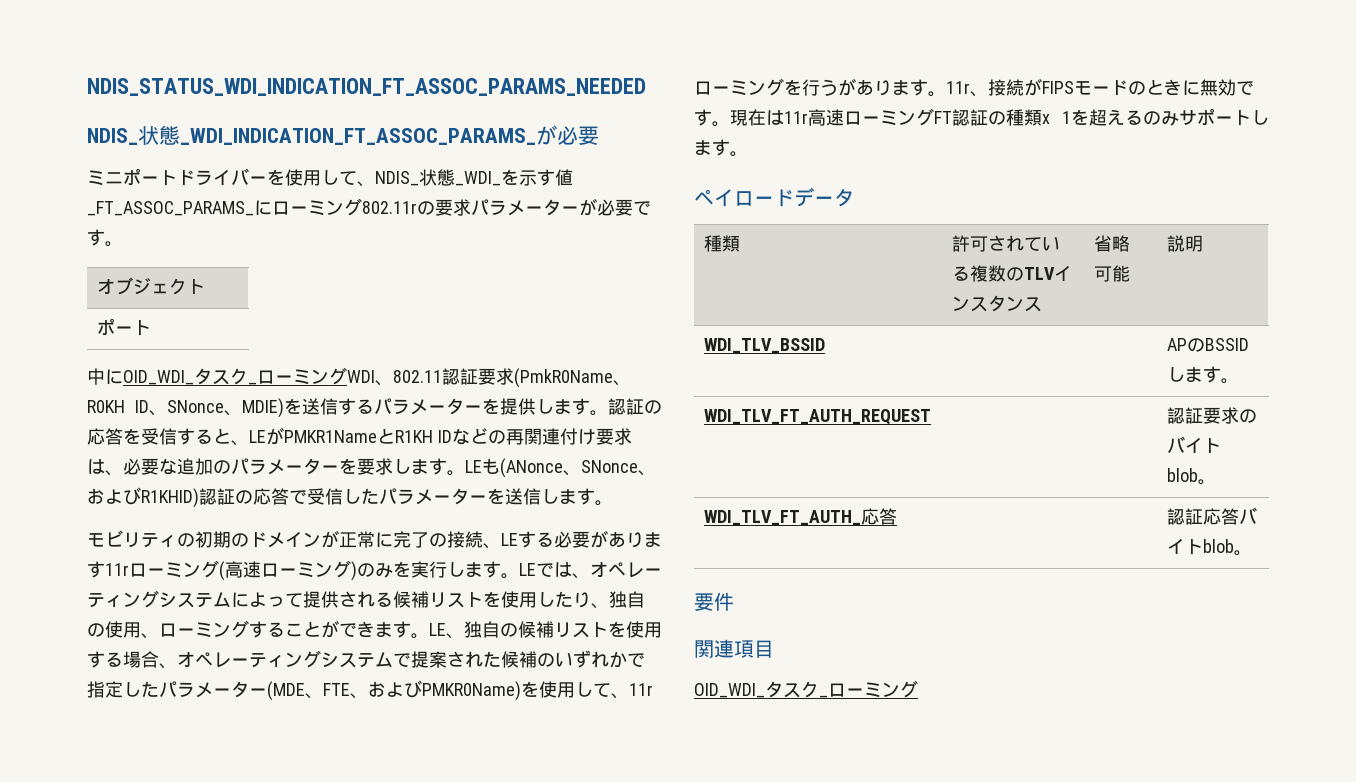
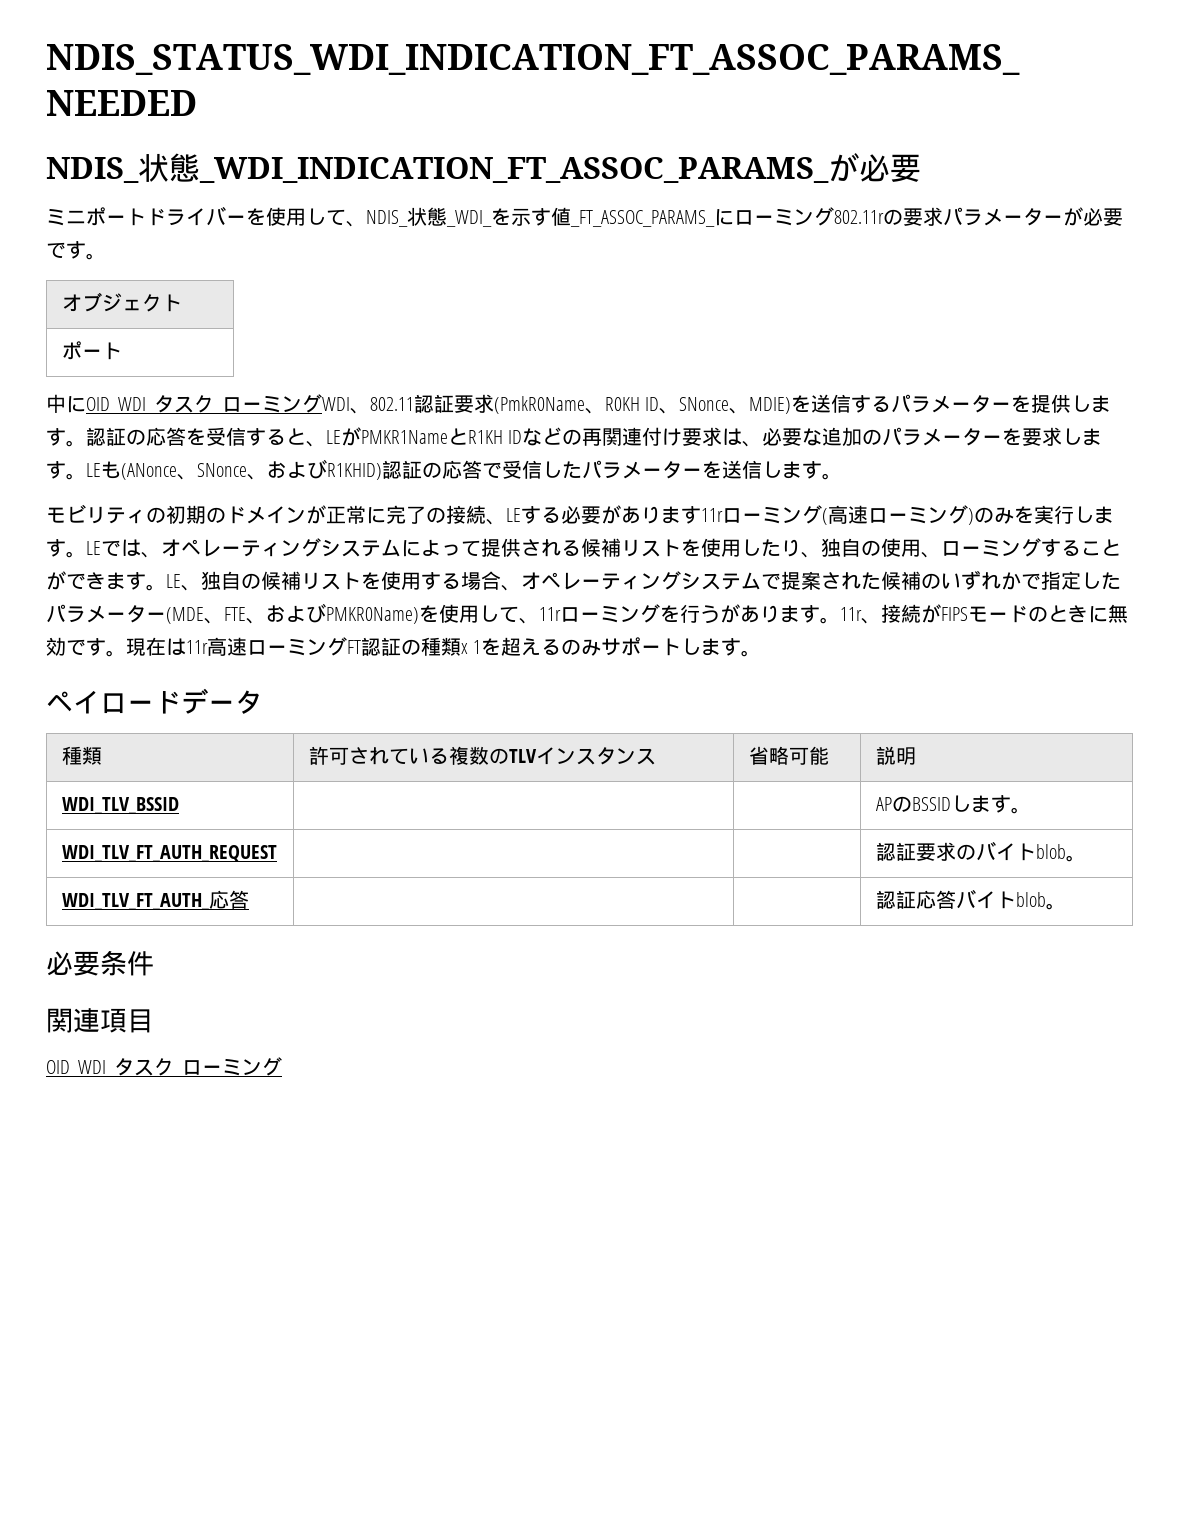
- 要件
+ 必要条件

